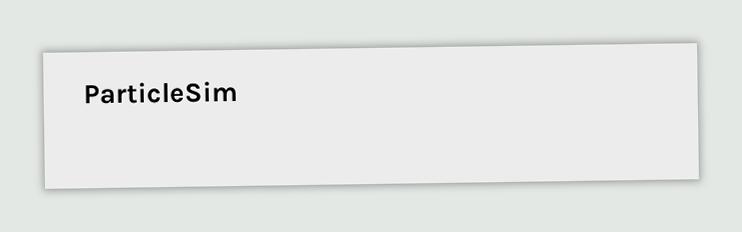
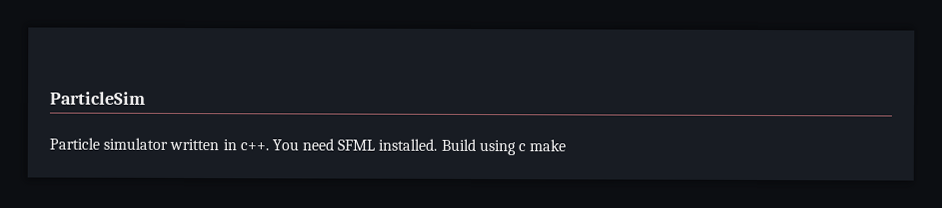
+ Particle simulator written in c++. You need SFML installed. Build using c make

